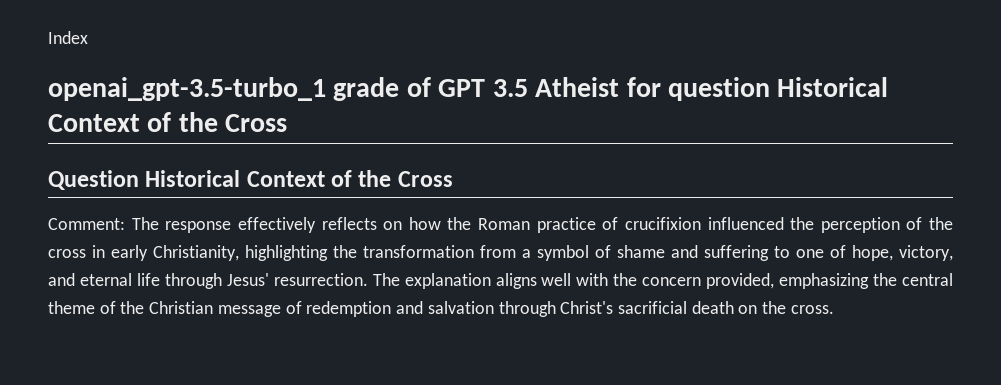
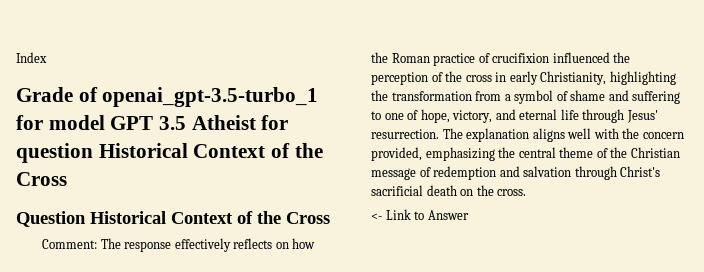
- openai_gpt-3.5-turbo_1 grade of GPT 3.5 Atheist for question Historical Context of the Cross
+ Grade of openai_gpt-3.5-turbo_1 for model GPT 3.5 Atheist for question Historical Context of the Cross
+ <- Link to Answer

